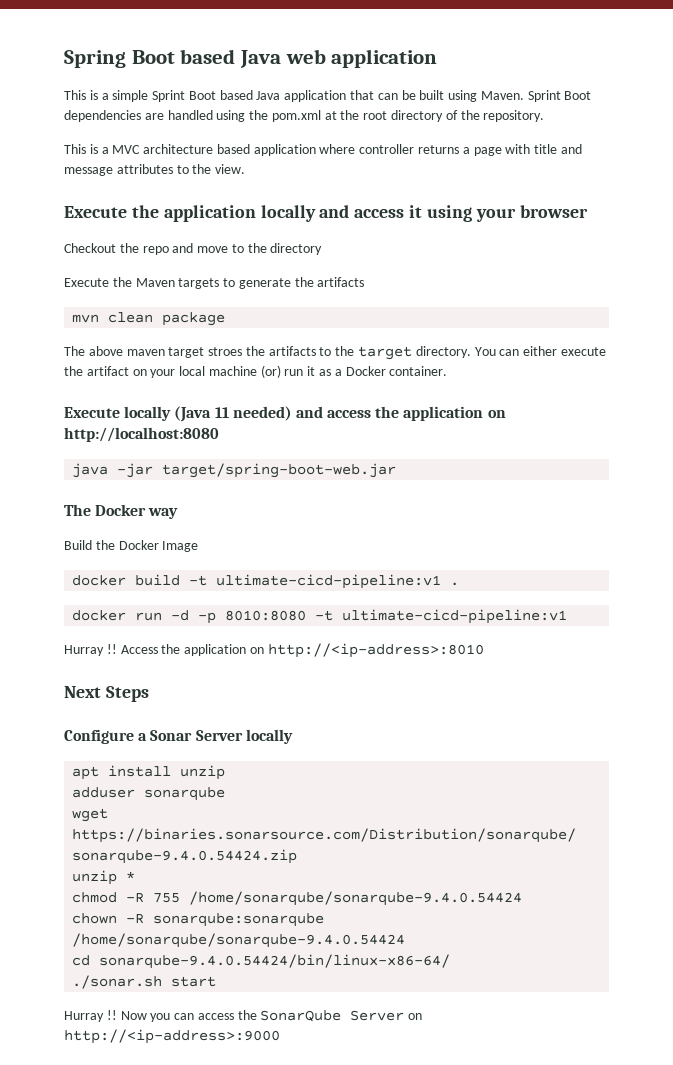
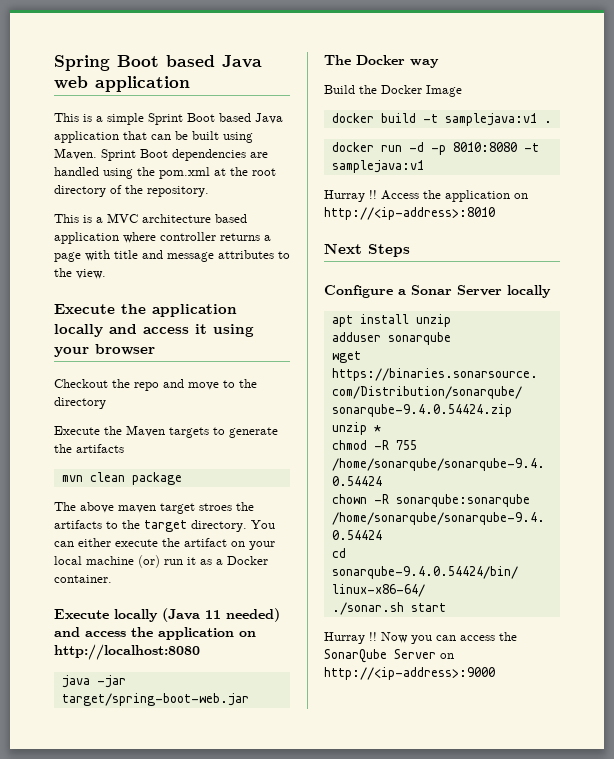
- docker build -t ultimate-cicd-pipeline:v1 .
+ docker build -t samplejava:v1 .
- docker run -d -p 8010:8080 -t ultimate-cicd-pipeline:v1
+ docker run -d -p 8010:8080 -t samplejava:v1

